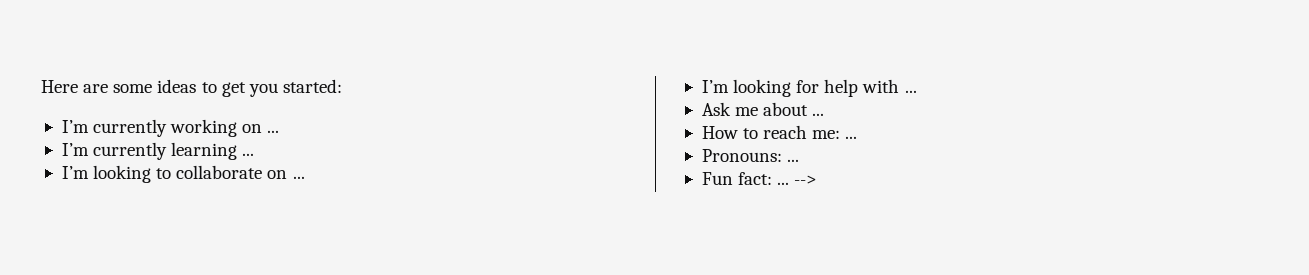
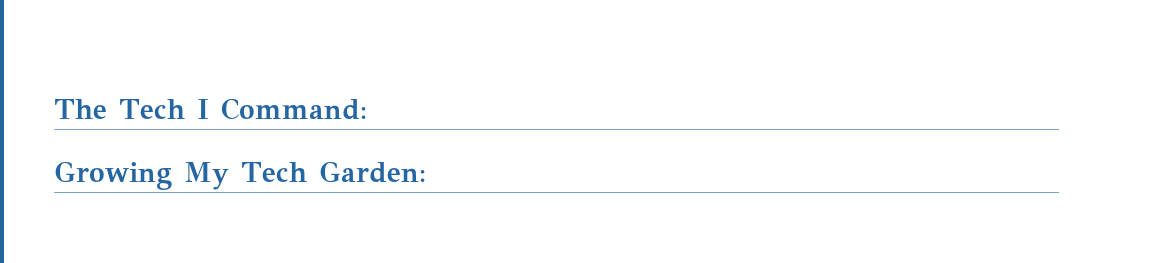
- Here are some ideas to get you started:
- I’m currently working on ...
- I’m currently learning ...
- I’m looking to collaborate on ...
- I’m looking for help with ...
- Ask me about ...
- How to reach me: ...
- Pronouns: ...
- Fun fact: ... -->
+ The Tech I Command:
+ Growing My Tech Garden:

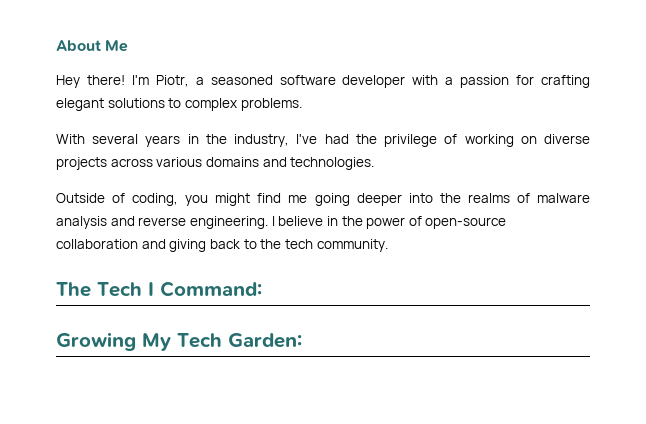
+ About Me
+ Hey there! I'm Piotr, a seasoned software developer with a passion for crafting elegant solutions to complex problems.
+ With several years in the industry, I've had the privilege of working on diverse projects across various domains and technologies.
+ Outside of coding, you might find me going deeper into the realms of malware analysis and reverse engineering. I believe in the power of open-source collaboration and giving back to the tech community.

